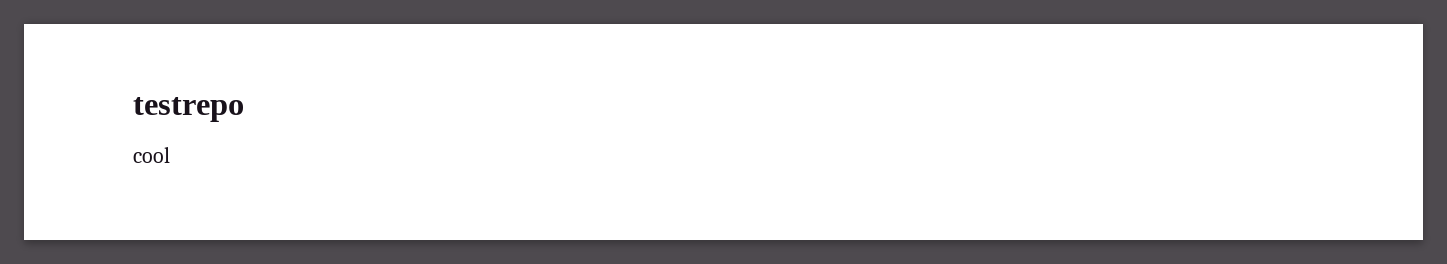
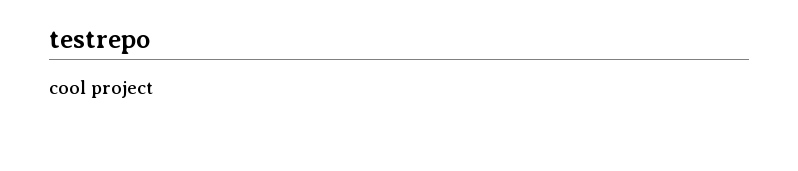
- cool
+ cool project

